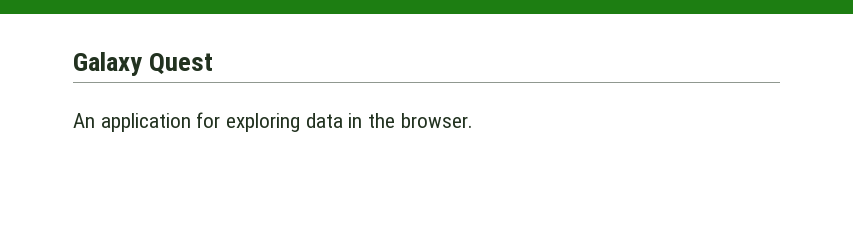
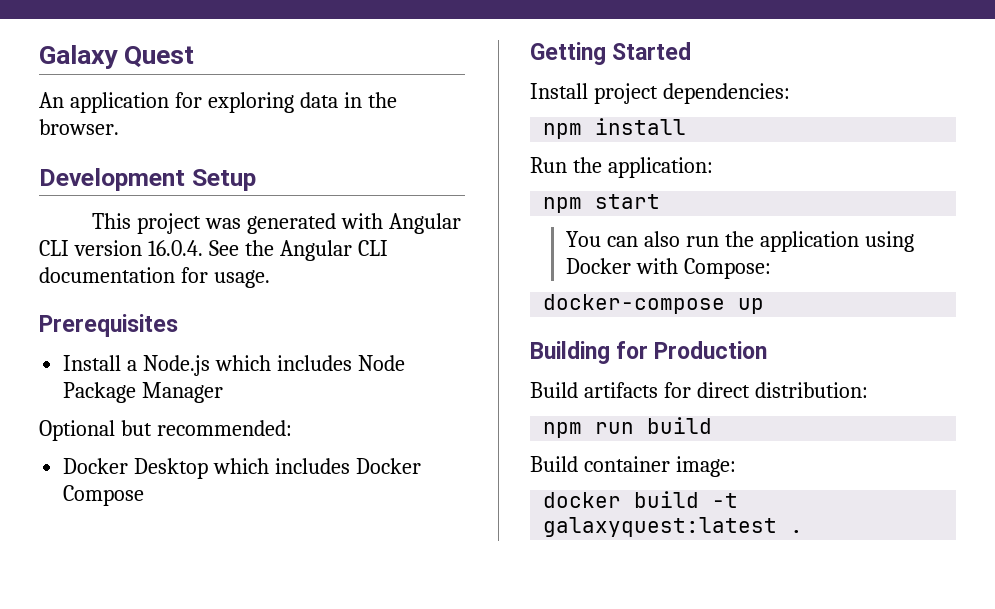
+ Development Setup
+ This project was generated with Angular CLI version 16.0.4. See the Angular CLI documentation for usage.
+ Prerequisites
+ Install a Node.js which includes Node Package Manager
+ Optional but recommended:
+ Docker Desktop which includes Docker Compose
+ Getting Started
+ Install project dependencies:
+ npm install
+ Run the application:
+ npm start
+ You can also run the application using Docker with Compose:
+ docker-compose up
+ Building for Production
+ Build artifacts for direct distribution:
+ npm run build
+ Build container image:
+ docker build -t galaxyquest:latest .

